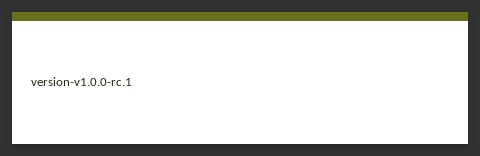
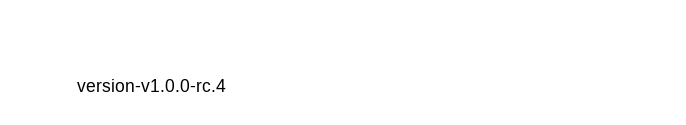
- version-v1.0.0-rc.1
+ version-v1.0.0-rc.4

